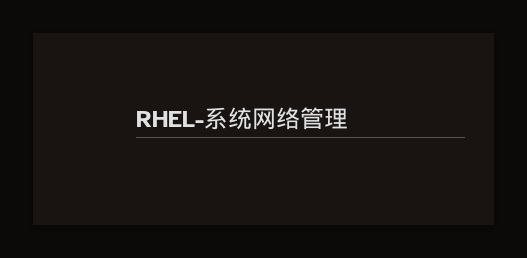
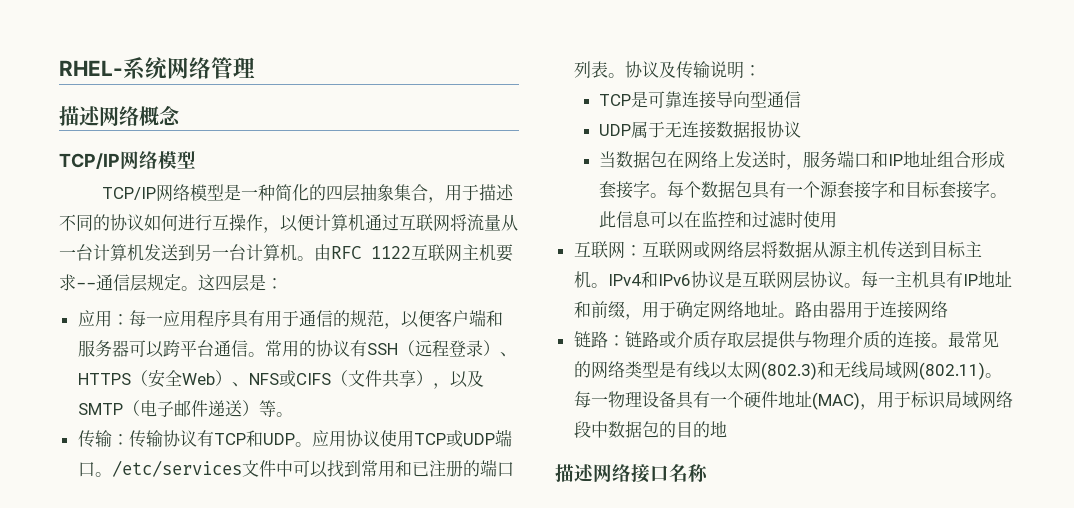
+ 描述网络概念
+ TCP/IP网络模型
+ TCP/IP网络模型是一种简化的四层抽象集合，用于描述不同的协议如何进行互操作，以便计算机通过互联网将流量从一台计算机发送到另一台计算机。由RFC 1122互联网主机要求--通信层规定。这四层是：
+ 应用：每一应用程序具有用于通信的规范，以便客户端和服务器可以跨平台通信。常用的协议有SSH（远程登录）、HTTPS（安全Web）、NFS或CIFS（文件共享），以及SMTP（电子邮件递送）等。
+ 传输：传输协议有TCP和UDP。应用协议使用TCP或UDP端口。/etc/services文件中可以找到常用和已注册的端口列表。协议及传输说明：
+ TCP是可靠连接导向型通信
+ UDP属于无连接数据报协议
+ 当数据包在网络上发送时，服务端口和IP地址组合形成套接字。每个数据包具有一个源套接字和目标套接字。此信息可以在监控和过滤时使用
+ 互联网：互联网或网络层将数据从源主机传送到目标主机。IPv4和IPv6协议是互联网层协议。每一主机具有IP地址和前缀，用于确定网络地址。路由器用于连接网络
+ 链路：链路或介质存取层提供与物理介质的连接。最常见的网络类型是有线以太网(802.3)和无线局域网(802.11)。每一物理设备具有一个硬件地址(MAC)，用于标识局域网络段中数据包的目的地
+ 描述网络接口名称

